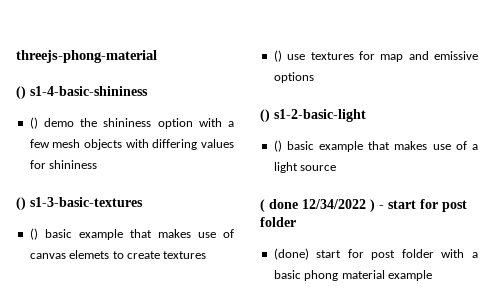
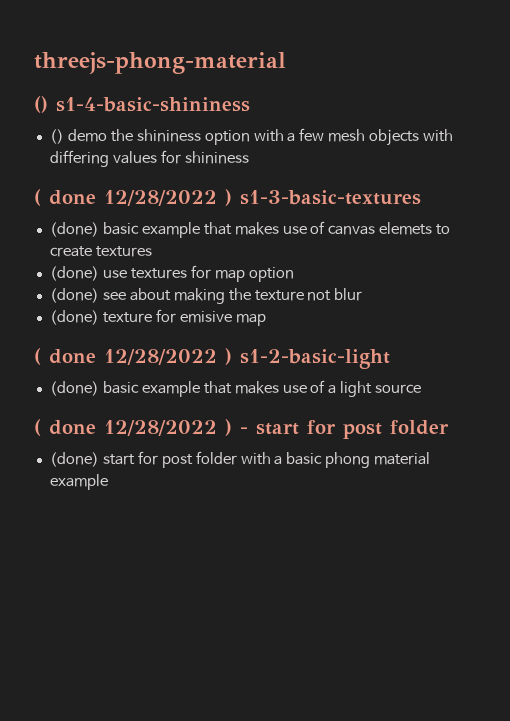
- () s1-3-basic-textures
+ ( done 12/28/2022 ) s1-3-basic-textures
- () basic example that makes use of canvas elemets to create textures
+ (done) basic example that makes use of canvas elemets to create textures
- () use textures for map and emissive options
- () s1-2-basic-light
+ (done) use textures for map option
+ (done) see about making the texture not blur
+ (done) texture for emisive map
+ ( done 12/28/2022 ) s1-2-basic-light
- () basic example that makes use of a light source
+ (done) basic example that makes use of a light source
- ( done 12/34/2022 ) - start for post folder
+ ( done 12/28/2022 ) - start for post folder

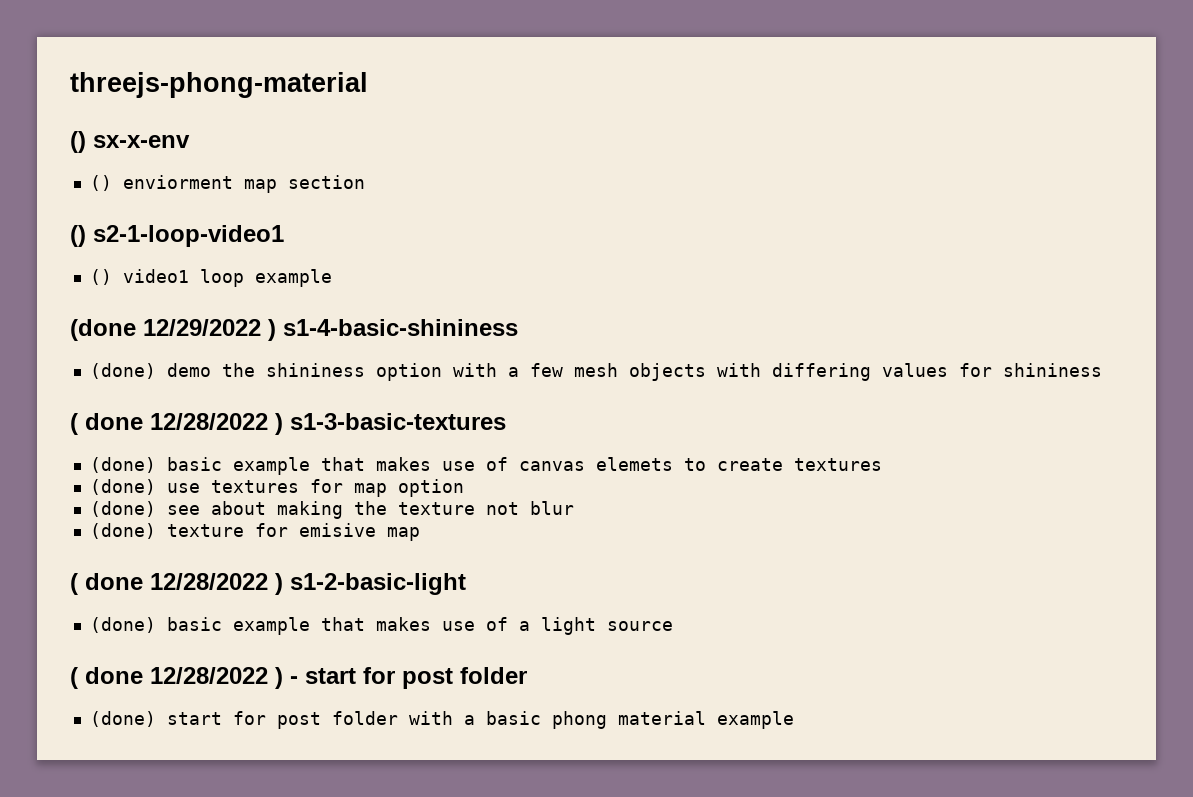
- () s1-4-basic-shininess
+ () sx-x-env
+ () enviorment map section
+ () s2-1-loop-video1
+ () video1 loop example
+ (done 12/29/2022 ) s1-4-basic-shininess
- () demo the shininess option with a few mesh objects with differing values for shininess
+ (done) demo the shininess option with a few mesh objects with differing values for shininess

